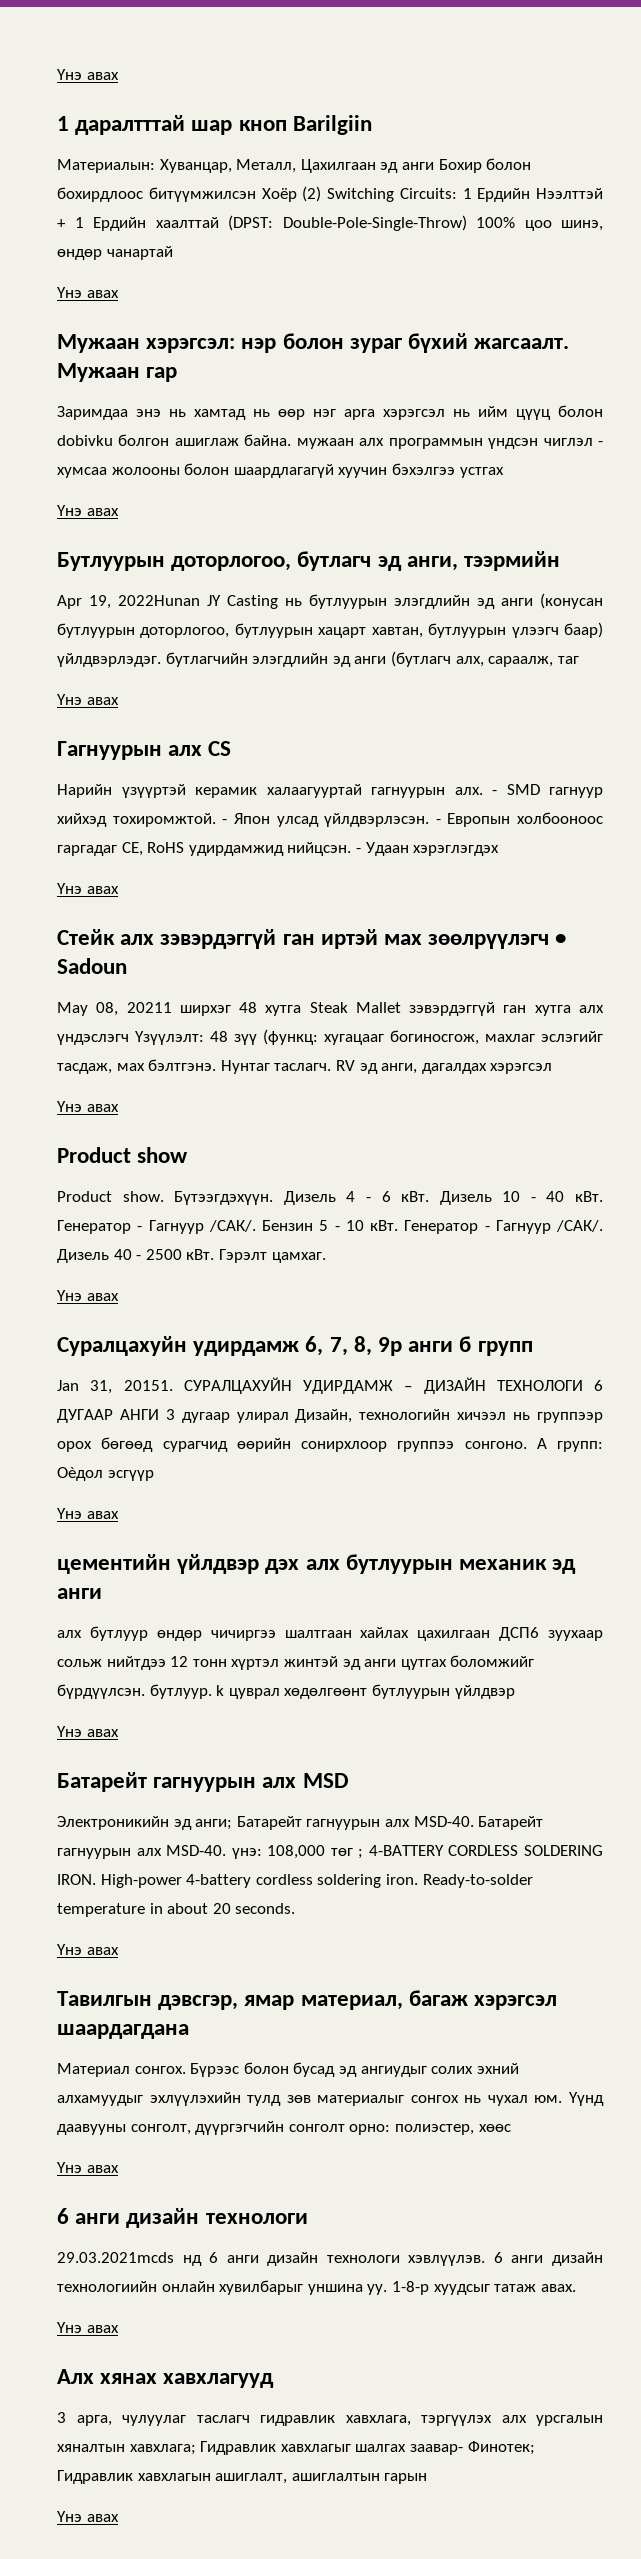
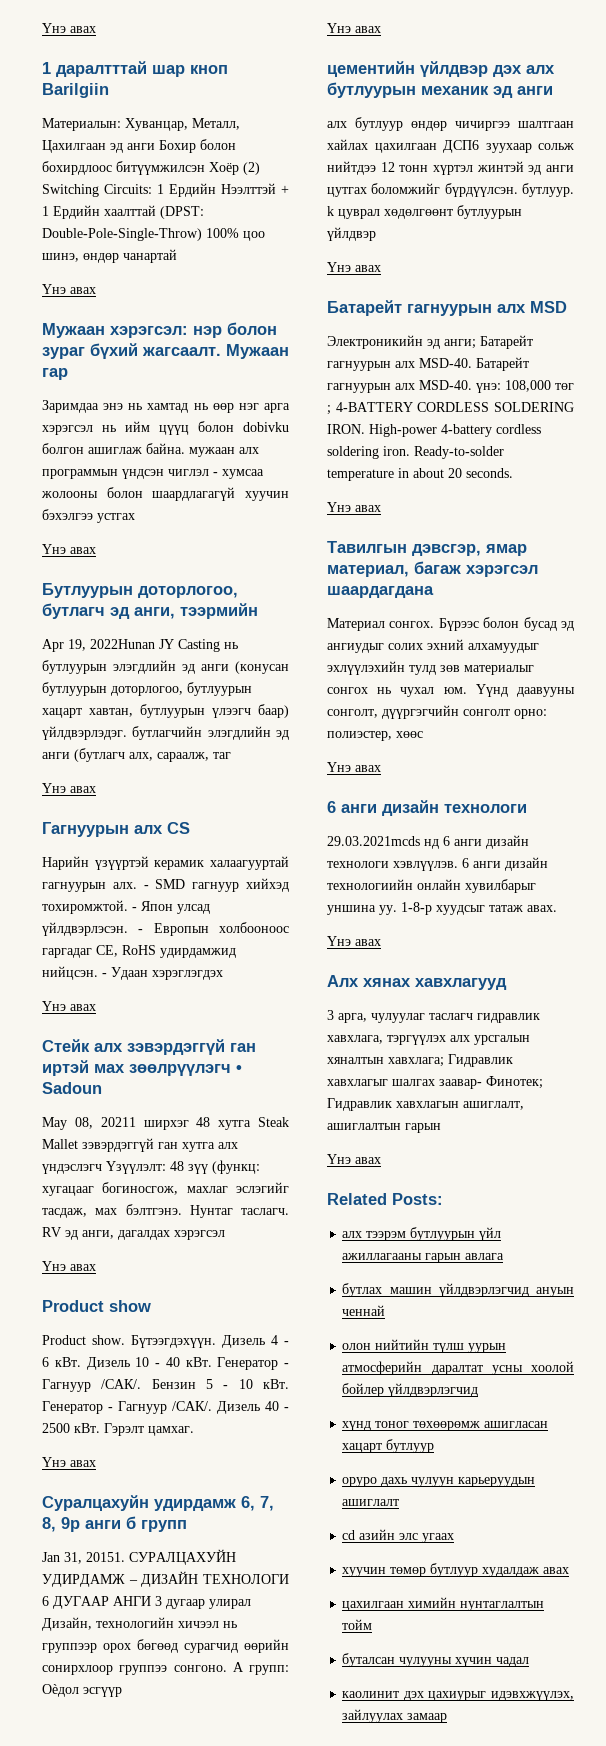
+ Related Posts:
+ алх тээрэм бутлуурын үйл ажиллагааны гарын авлага
+ бутлах машин үйлдвэрлэгчид ануын ченнай
+ олон нийтийн түлш уурын атмосферийн даралтат усны хоолой бойлер үйлдвэрлэгчид
+ хүнд тоног төхөөрөмж ашигласан хацарт бутлуур
+ оруро дахь чулуун карьеруудын ашиглалт
+ cd азийн элс угаах
+ хуучин төмөр бутлуур худалдаж авах
+ цахилгаан химийн нунтаглалтын тойм
+ буталсан чулууны хүчин чадал
+ каолинит дэх цахиурыг идэвхжүүлэх, зайлуулах замаар

